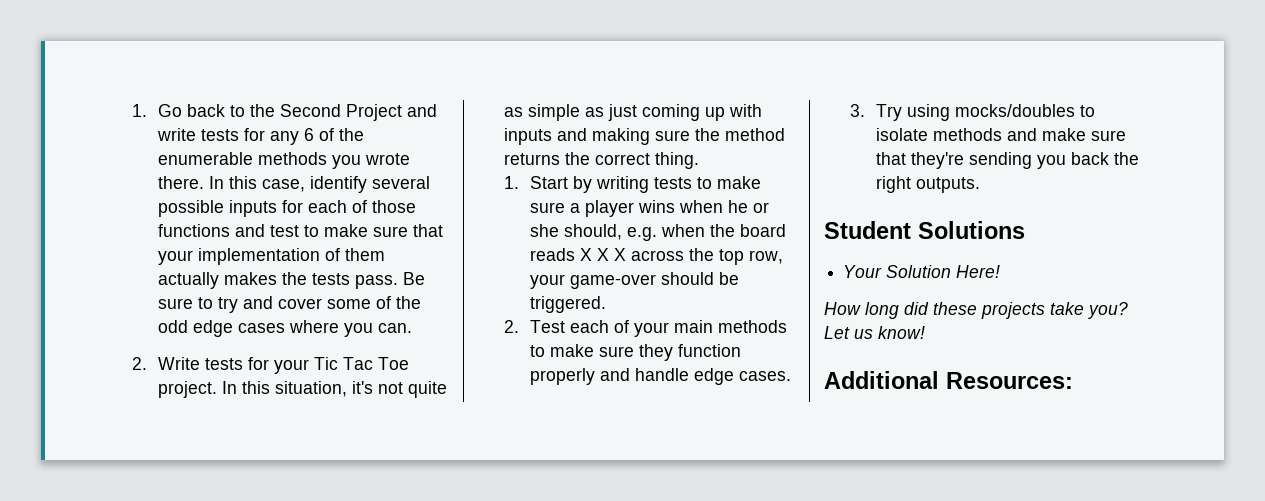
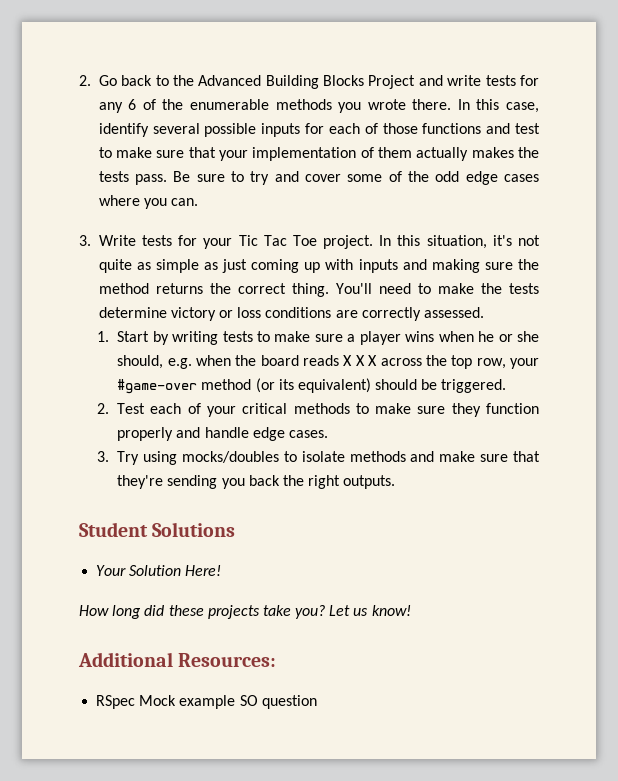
- 1. Go back to the Second Project and write tests for any 6 of the enumerable methods you wrote there.
+ 2. Go back to the Advanced Building Blocks Project and write tests for any 6 of the enumerable methods you wrote there.
- 2. Write tests for your Tic Tac Toe project.
+ 3. Write tests for your Tic Tac Toe project.
+ You'll need to make the tests determine victory or loss conditions are correctly assessed.
- 1. Start by writing tests to make sure a player wins when he or she should, e.g. when the board reads X X X across the top row, your game-over should be triggered.
+ 1. Start by writing tests to make sure a player wins when he or she should, e.g. when the board reads X X X across the top row, your #game-over method (or its equivalent) should be triggered.
- 2. Test each of your main methods to make sure they function properly and handle edge cases.
+ 2. Test each of your critical methods to make sure they function properly and handle edge cases.
+ RSpec Mock example SO question

